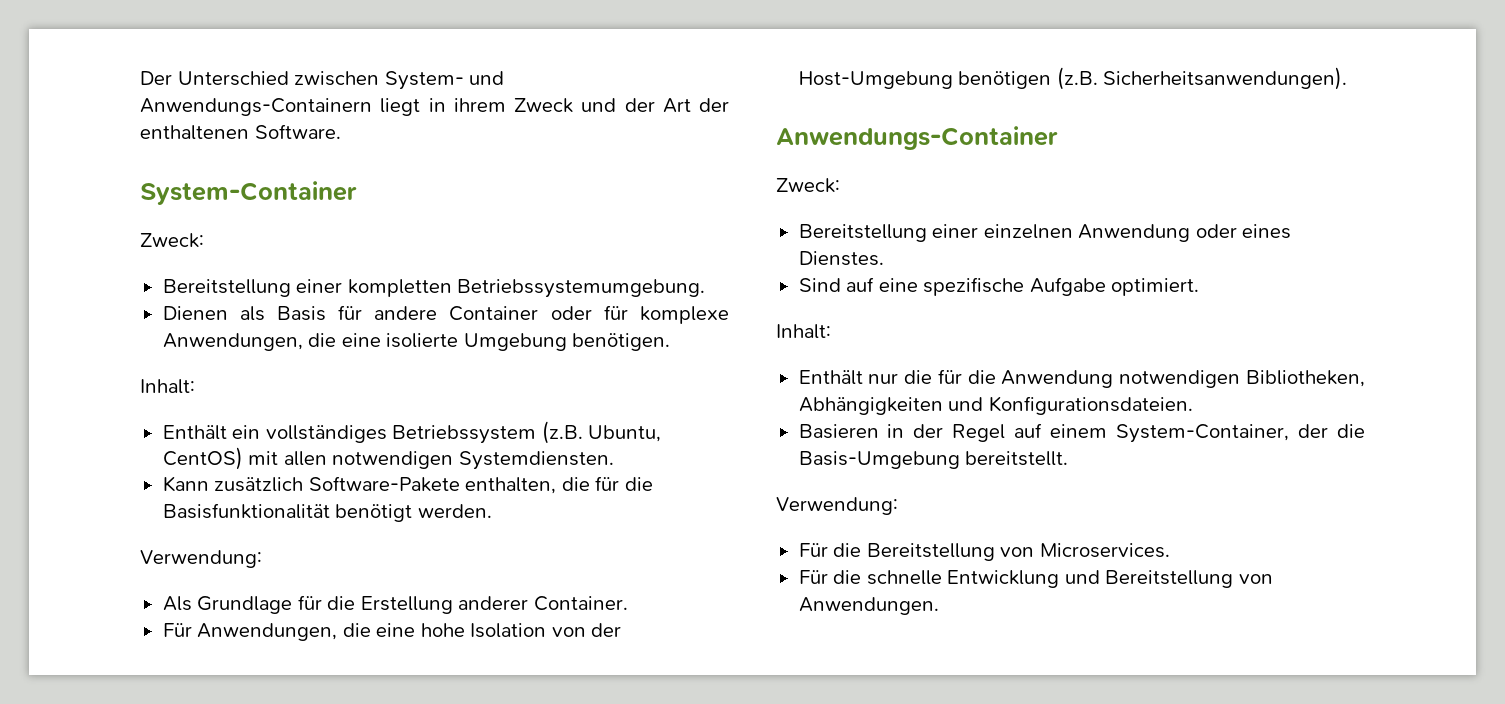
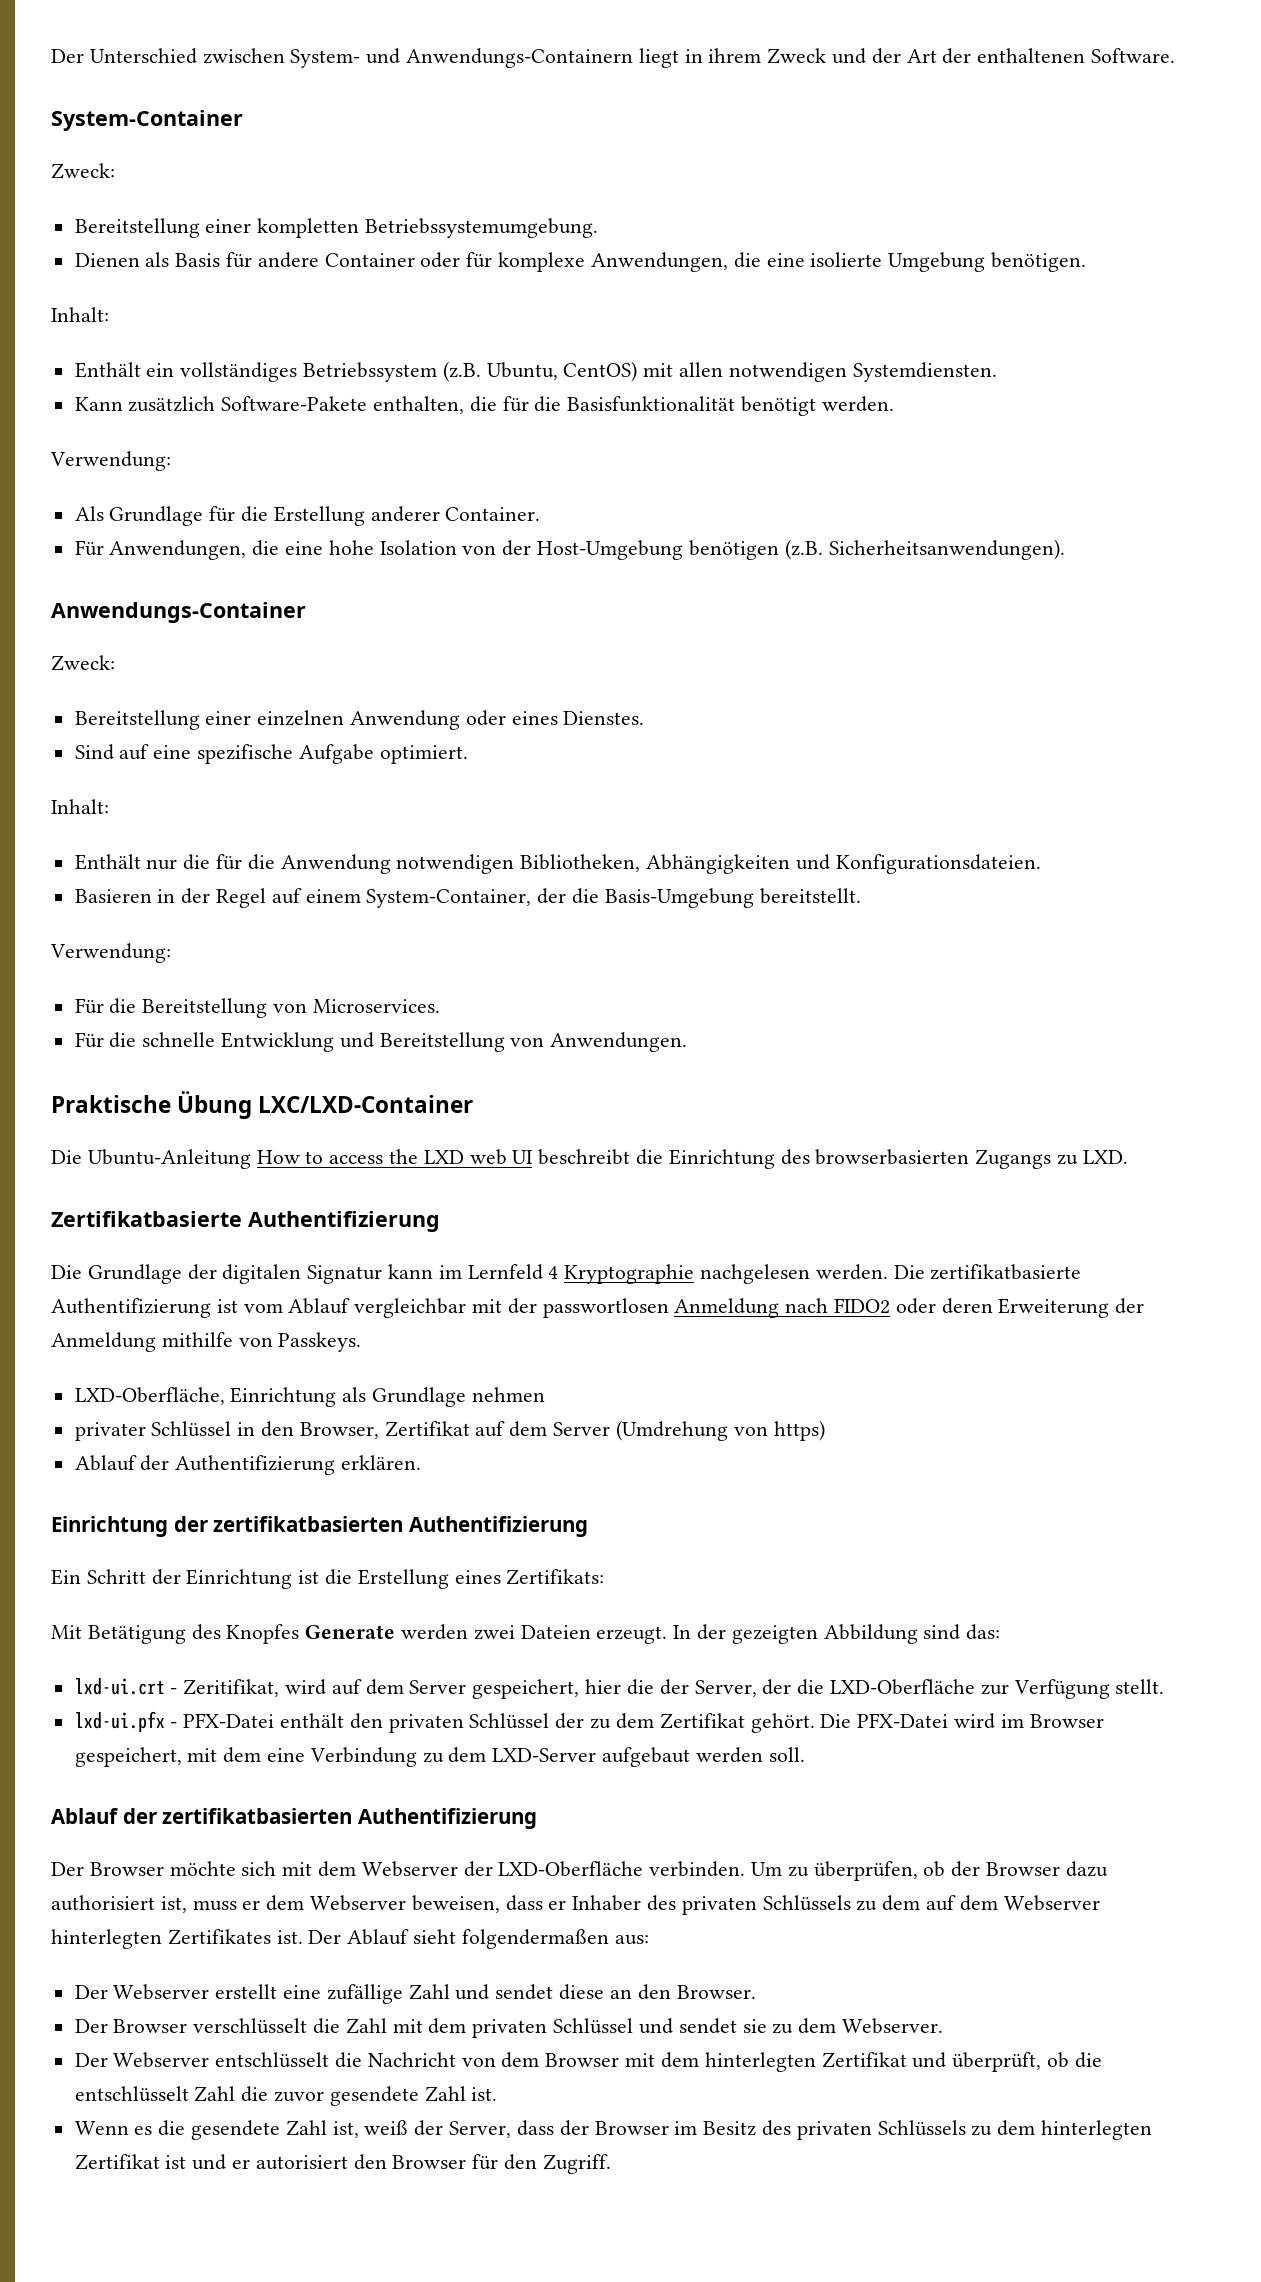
+ Praktische Übung LXC/LXD-Container
+ Die Ubuntu-Anleitung How to access the LXD web UI beschreibt die Einrichtung des browserbasierten Zugangs zu LXD.
+ Zertifikatbasierte Authentifizierung
+ Die Grundlage der digitalen Signatur kann im Lernfeld 4 Kryptographie nachgelesen werden. Die zertifikatbasierte Authentifizierung ist vom Ablauf vergleichbar mit der passwortlosen Anmeldung nach FIDO2 oder deren Erweiterung der Anmeldung mithilfe von Passkeys.
+ LXD-Oberfläche, Einrichtung als Grundlage nehmen
+ privater Schlüssel in den Browser, Zertifikat auf dem Server (Umdrehung von https)
+ Ablauf der Authentifizierung erklären.
+ Einrichtung der zertifikatbasierten Authentifizierung
+ Ein Schritt der Einrichtung ist die Erstellung eines Zertifikats:
+ Mit Betätigung des Knopfes Generate werden zwei Dateien erzeugt. In der gezeigten Abbildung sind das:
+ lxd-ui.crt - Zeritifikat, wird auf dem Server gespeichert, hier die der Server, der die LXD-Oberfläche zur Verfügung stellt.
+ lxd-ui.pfx - PFX-Datei enthält den privaten Schlüssel der zu dem Zertifikat gehört. Die PFX-Datei wird im Browser gespeichert, mit dem eine Verbindung zu dem LXD-Server aufgebaut werden soll.
+ Ablauf der zertifikatbasierten Authentifizierung
+ Der Browser möchte sich mit dem Webserver der LXD-Oberfläche verbinden. Um zu überprüfen, ob der Browser dazu authorisiert ist, muss er dem Webserver beweisen, dass er Inhaber des privaten Schlüssels zu dem auf dem Webserver hinterlegten Zertifikates ist. Der Ablauf sieht folgendermaßen aus:
+ Der Webserver erstellt eine zufällige Zahl und sendet diese an den Browser.
+ Der Browser verschlüsselt die Zahl mit dem privaten Schlüssel und sendet sie zu dem Webserver.
+ Der Webserver entschlüsselt die Nachricht von dem Browser mit dem hinterlegten Zertifikat und überprüft, ob die entschlüsselt Zahl die zuvor gesendete Zahl ist.
+ Wenn es die gesendete Zahl ist, weiß der Server, dass der Browser im Besitz des privaten Schlüssels zu dem hinterlegten Zertifikat ist und er autorisiert den Browser für den Zugriff.

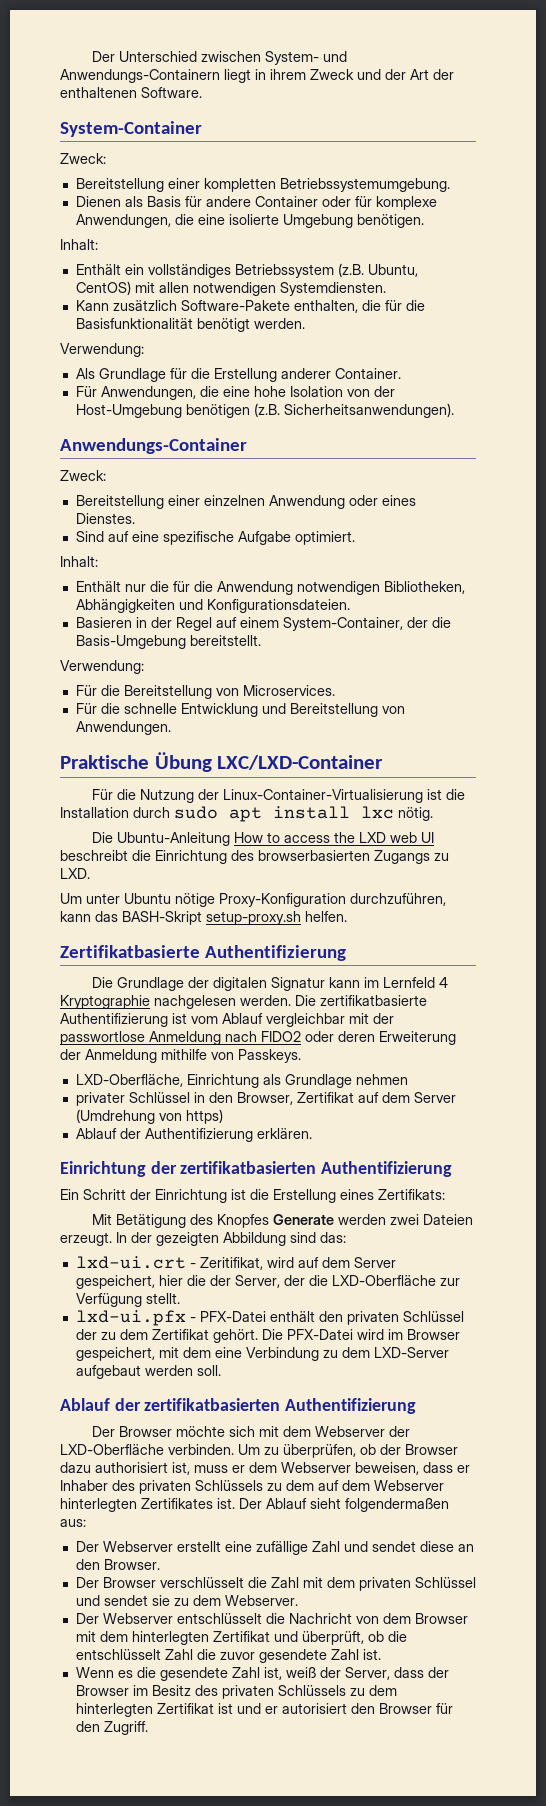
+ Für die Nutzung der Linux-Container-Virtualisierung ist die Installation durch sudo apt install lxc nötig.
+ Um unter Ubuntu nötige Proxy-Konfiguration durchzuführen, kann das BASH-Skript setup-proxy.sh helfen.
- Die zertifikatbasierte Authentifizierung ist vom Ablauf vergleichbar mit der passwortlosen Anmeldung nach FIDO2 oder deren Erweiterung der Anmeldung mithilfe von Passkeys.
+ Die zertifikatbasierte Authentifizierung ist vom Ablauf vergleichbar mit der passwortlose Anmeldung nach FIDO2 oder deren Erweiterung der Anmeldung mithilfe von Passkeys.

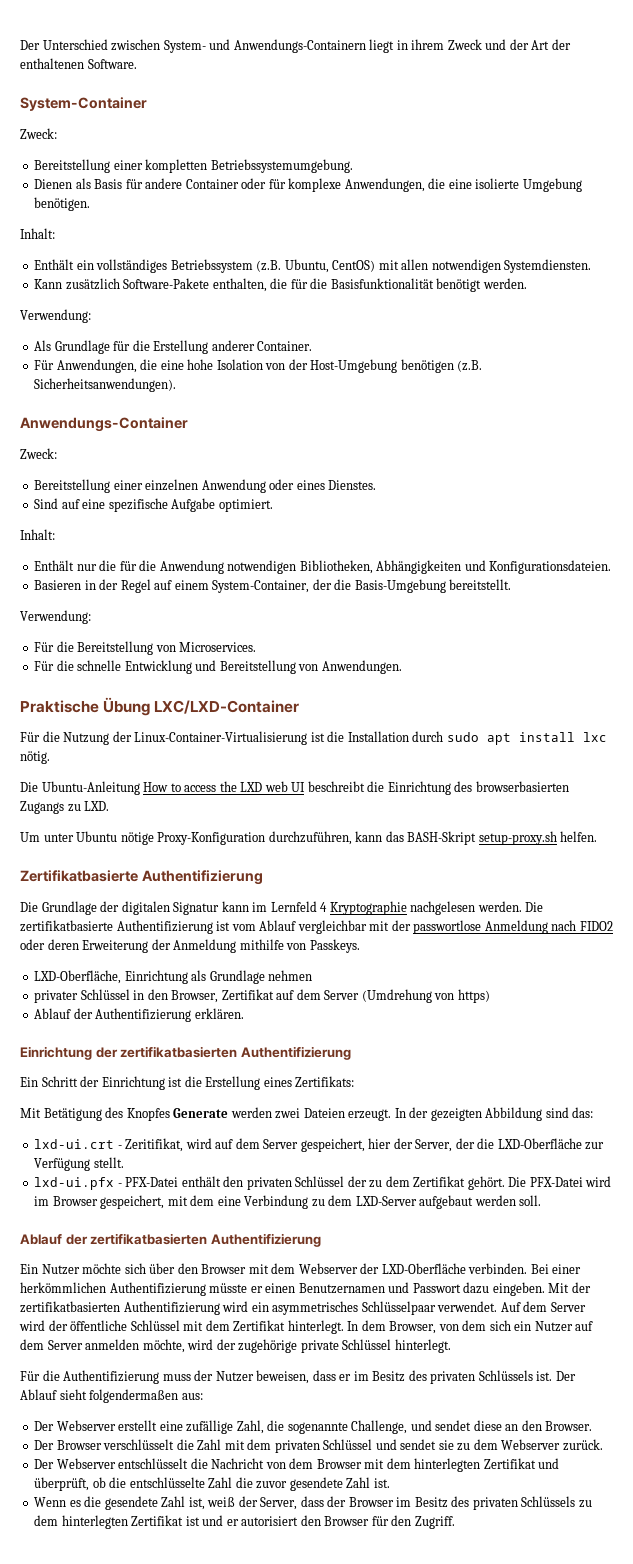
- lxd-ui.crt - Zeritifikat, wird auf dem Server gespeichert, hier die der Server, der die LXD-Oberfläche zur Verfügung stellt.
+ lxd-ui.crt - Zeritifikat, wird auf dem Server gespeichert, hier der Server, der die LXD-Oberfläche zur Verfügung stellt.
- Der Browser möchte sich mit dem Webserver der LXD-Oberfläche verbinden.
+ Ein Nutzer möchte sich über den Browser mit dem Webserver der LXD-Oberfläche verbinden.
- Um zu überprüfen, ob der Browser dazu authorisiert ist, muss er dem Webserver beweisen, dass er Inhaber des privaten Schlüssels zu dem auf dem Webserver hinterlegten Zertifikates ist.
+ Bei einer herkömmlichen Authentifizierung müsste er einen Benutzernamen und Passwort dazu eingeben. Mit der zertifikatbasierten Authentifizierung wird ein asymmetrisches Schlüsselpaar verwendet. Auf dem Server wird der öffentliche Schlüssel mit dem Zertifikat hinterlegt. In dem Browser, von dem sich ein Nutzer auf dem Server anmelden möchte, wird der zugehörige private Schlüssel hinterlegt.
+ Für die Authentifizierung muss der Nutzer beweisen, dass er im Besitz des privaten Schlüssels ist.
- Der Webserver erstellt eine zufällige Zahl und sendet diese an den Browser.
+ Der Webserver erstellt eine zufällige Zahl, die sogenannte Challenge, und sendet diese an den Browser.
- Der Browser verschlüsselt die Zahl mit dem privaten Schlüssel und sendet sie zu dem Webserver.
+ Der Browser verschlüsselt die Zahl mit dem privaten Schlüssel und sendet sie zu dem Webserver zurück.
- Der Webserver entschlüsselt die Nachricht von dem Browser mit dem hinterlegten Zertifikat und überprüft, ob die entschlüsselt Zahl die zuvor gesendete Zahl ist.
+ Der Webserver entschlüsselt die Nachricht von dem Browser mit dem hinterlegten Zertifikat und überprüft, ob die entschlüsselte Zahl die zuvor gesendete Zahl ist.

